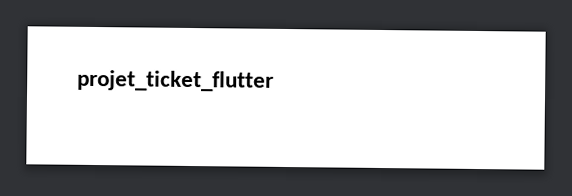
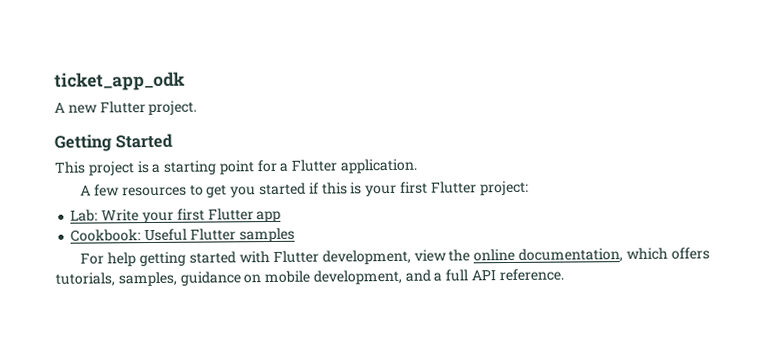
- projet_ticket_flutter
+ ticket_app_odk
+ A new Flutter project.
+ Getting Started
+ This project is a starting point for a Flutter application.
+ A few resources to get you started if this is your first Flutter project:
+ Lab: Write your first Flutter app
+ Cookbook: Useful Flutter samples
+ For help getting started with Flutter development, view the online documentation, which offers tutorials, samples, guidance on mobile development, and a full API reference.

